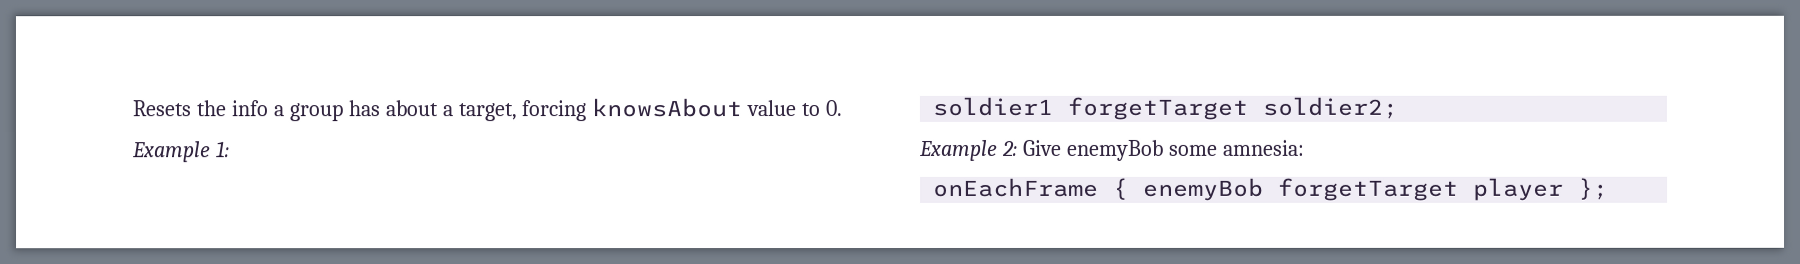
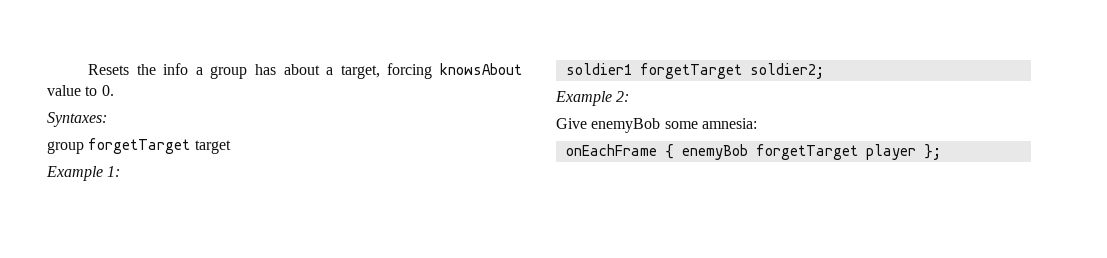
+ Syntaxes:
+ group forgetTarget target
- Example 2: Give enemyBob some amnesia:
+ Example 2:
+ Give enemyBob some amnesia:

